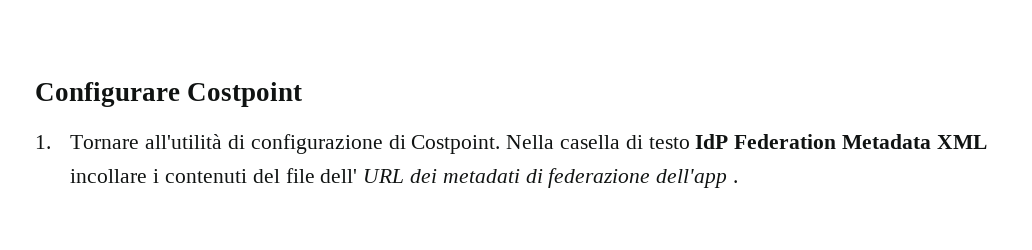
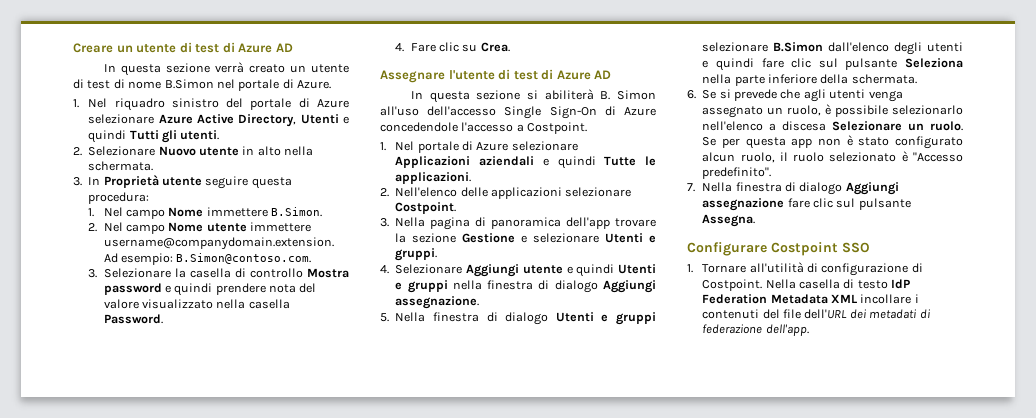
+ Creare un utente di test di Azure AD
+ In questa sezione verrà creato un utente di test di nome B.Simon nel portale di Azure.
+ 1. Nel riquadro sinistro del portale di Azure selezionare Azure Active Directory, Utenti e quindi Tutti gli utenti.
+ 2. Selezionare Nuovo utente in alto nella schermata.
+ 3. In Proprietà utente seguire questa procedura:
+ 1. Nel campo Nome immettere B.Simon.
+ 2. Nel campo Nome utente immettere username@companydomain.extension. Ad esempio: B.Simon@contoso.com.
+ 3. Selezionare la casella di controllo Mostra password e quindi prendere nota del valore visualizzato nella casella Password.
+ 4. Fare clic su Crea.
+ Assegnare l'utente di test di Azure AD
+ In questa sezione si abiliterà B. Simon all'uso dell'accesso Single Sign-On di Azure concedendole l'accesso a Costpoint.
+ 1. Nel portale di Azure selezionare Applicazioni aziendali e quindi Tutte le applicazioni.
+ 2. Nell'elenco delle applicazioni selezionare Costpoint.
+ 3. Nella pagina di panoramica dell'app trovare la sezione Gestione e selezionare Utenti e gruppi.
+ 4. Selezionare Aggiungi utente e quindi Utenti e gruppi nella finestra di dialogo Aggiungi assegnazione.
+ 5. Nella finestra di dialogo Utenti e gruppi selezionare B.Simon dall'elenco degli utenti e quindi fare clic sul pulsante Seleziona nella parte inferiore della schermata.
+ 6. Se si prevede che agli utenti venga assegnato un ruolo, è possibile selezionarlo nell'elenco a discesa Selezionare un ruolo. Se per questa app non è stato configurato alcun ruolo, il ruolo selezionato è "Accesso predefinito".
+ 7. Nella finestra di dialogo Aggiungi assegnazione fare clic sul pulsante Assegna.
- Configurare Costpoint
+ Configurare Costpoint SSO
- Nella casella di testo IdP Federation Metadata XML incollare i contenuti del file dell' URL dei metadati di federazione dell'app .
+ Nella casella di testo IdP Federation Metadata XML incollare i contenuti del file dell'URL dei metadati di federazione dell'app.

